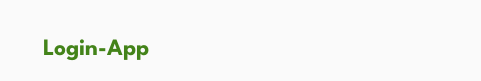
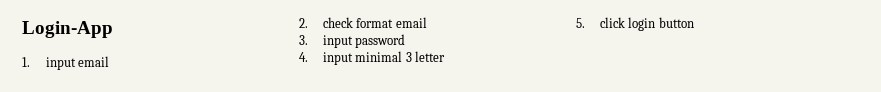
+ 1. input email
+ 2. check format email
+ 3. input password
+ 4. input minimal 3 letter
+ 5. click login button

